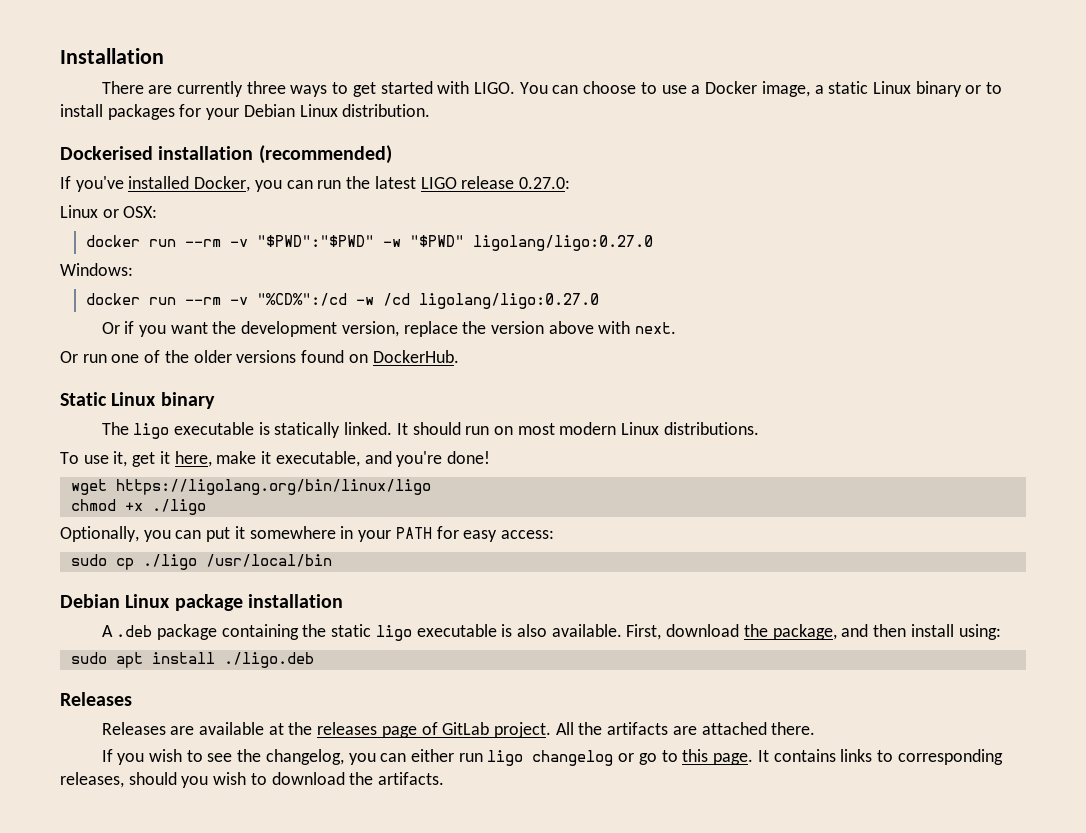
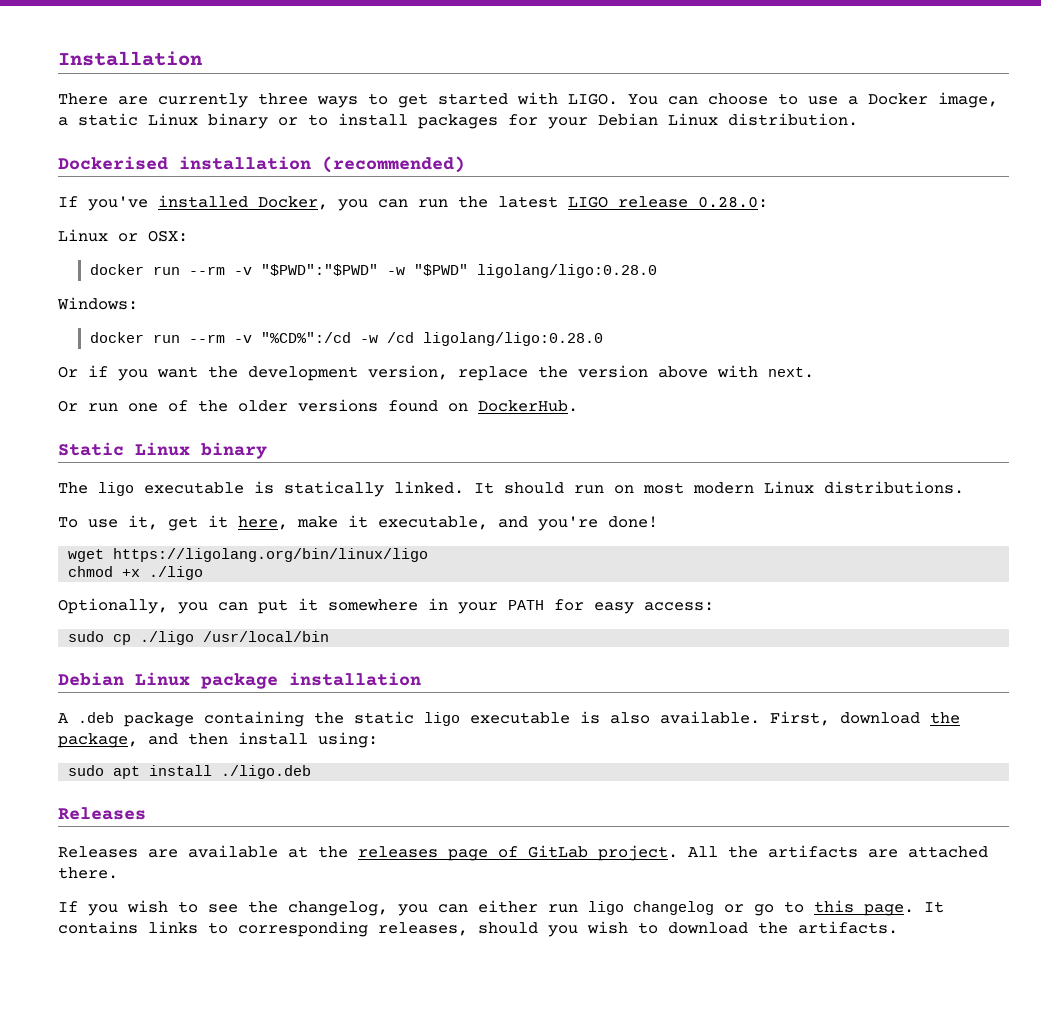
- If you've installed Docker, you can run the latest LIGO release 0.27.0:
+ If you've installed Docker, you can run the latest LIGO release 0.28.0:
- docker run --rm -v "$PWD":"$PWD" -w "$PWD" ligolang/ligo:0.27.0
+ docker run --rm -v "$PWD":"$PWD" -w "$PWD" ligolang/ligo:0.28.0
- docker run --rm -v "%CD%":/cd -w /cd ligolang/ligo:0.27.0
+ docker run --rm -v "%CD%":/cd -w /cd ligolang/ligo:0.28.0

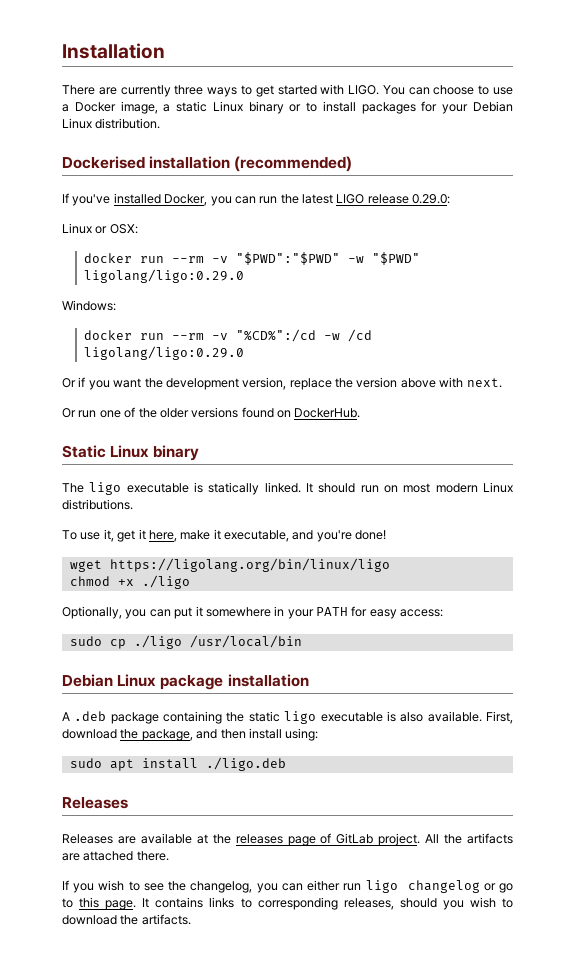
- If you've installed Docker, you can run the latest LIGO release 0.28.0:
+ If you've installed Docker, you can run the latest LIGO release 0.29.0:
- docker run --rm -v "$PWD":"$PWD" -w "$PWD" ligolang/ligo:0.28.0
+ docker run --rm -v "$PWD":"$PWD" -w "$PWD" ligolang/ligo:0.29.0
- docker run --rm -v "%CD%":/cd -w /cd ligolang/ligo:0.28.0
+ docker run --rm -v "%CD%":/cd -w /cd ligolang/ligo:0.29.0

